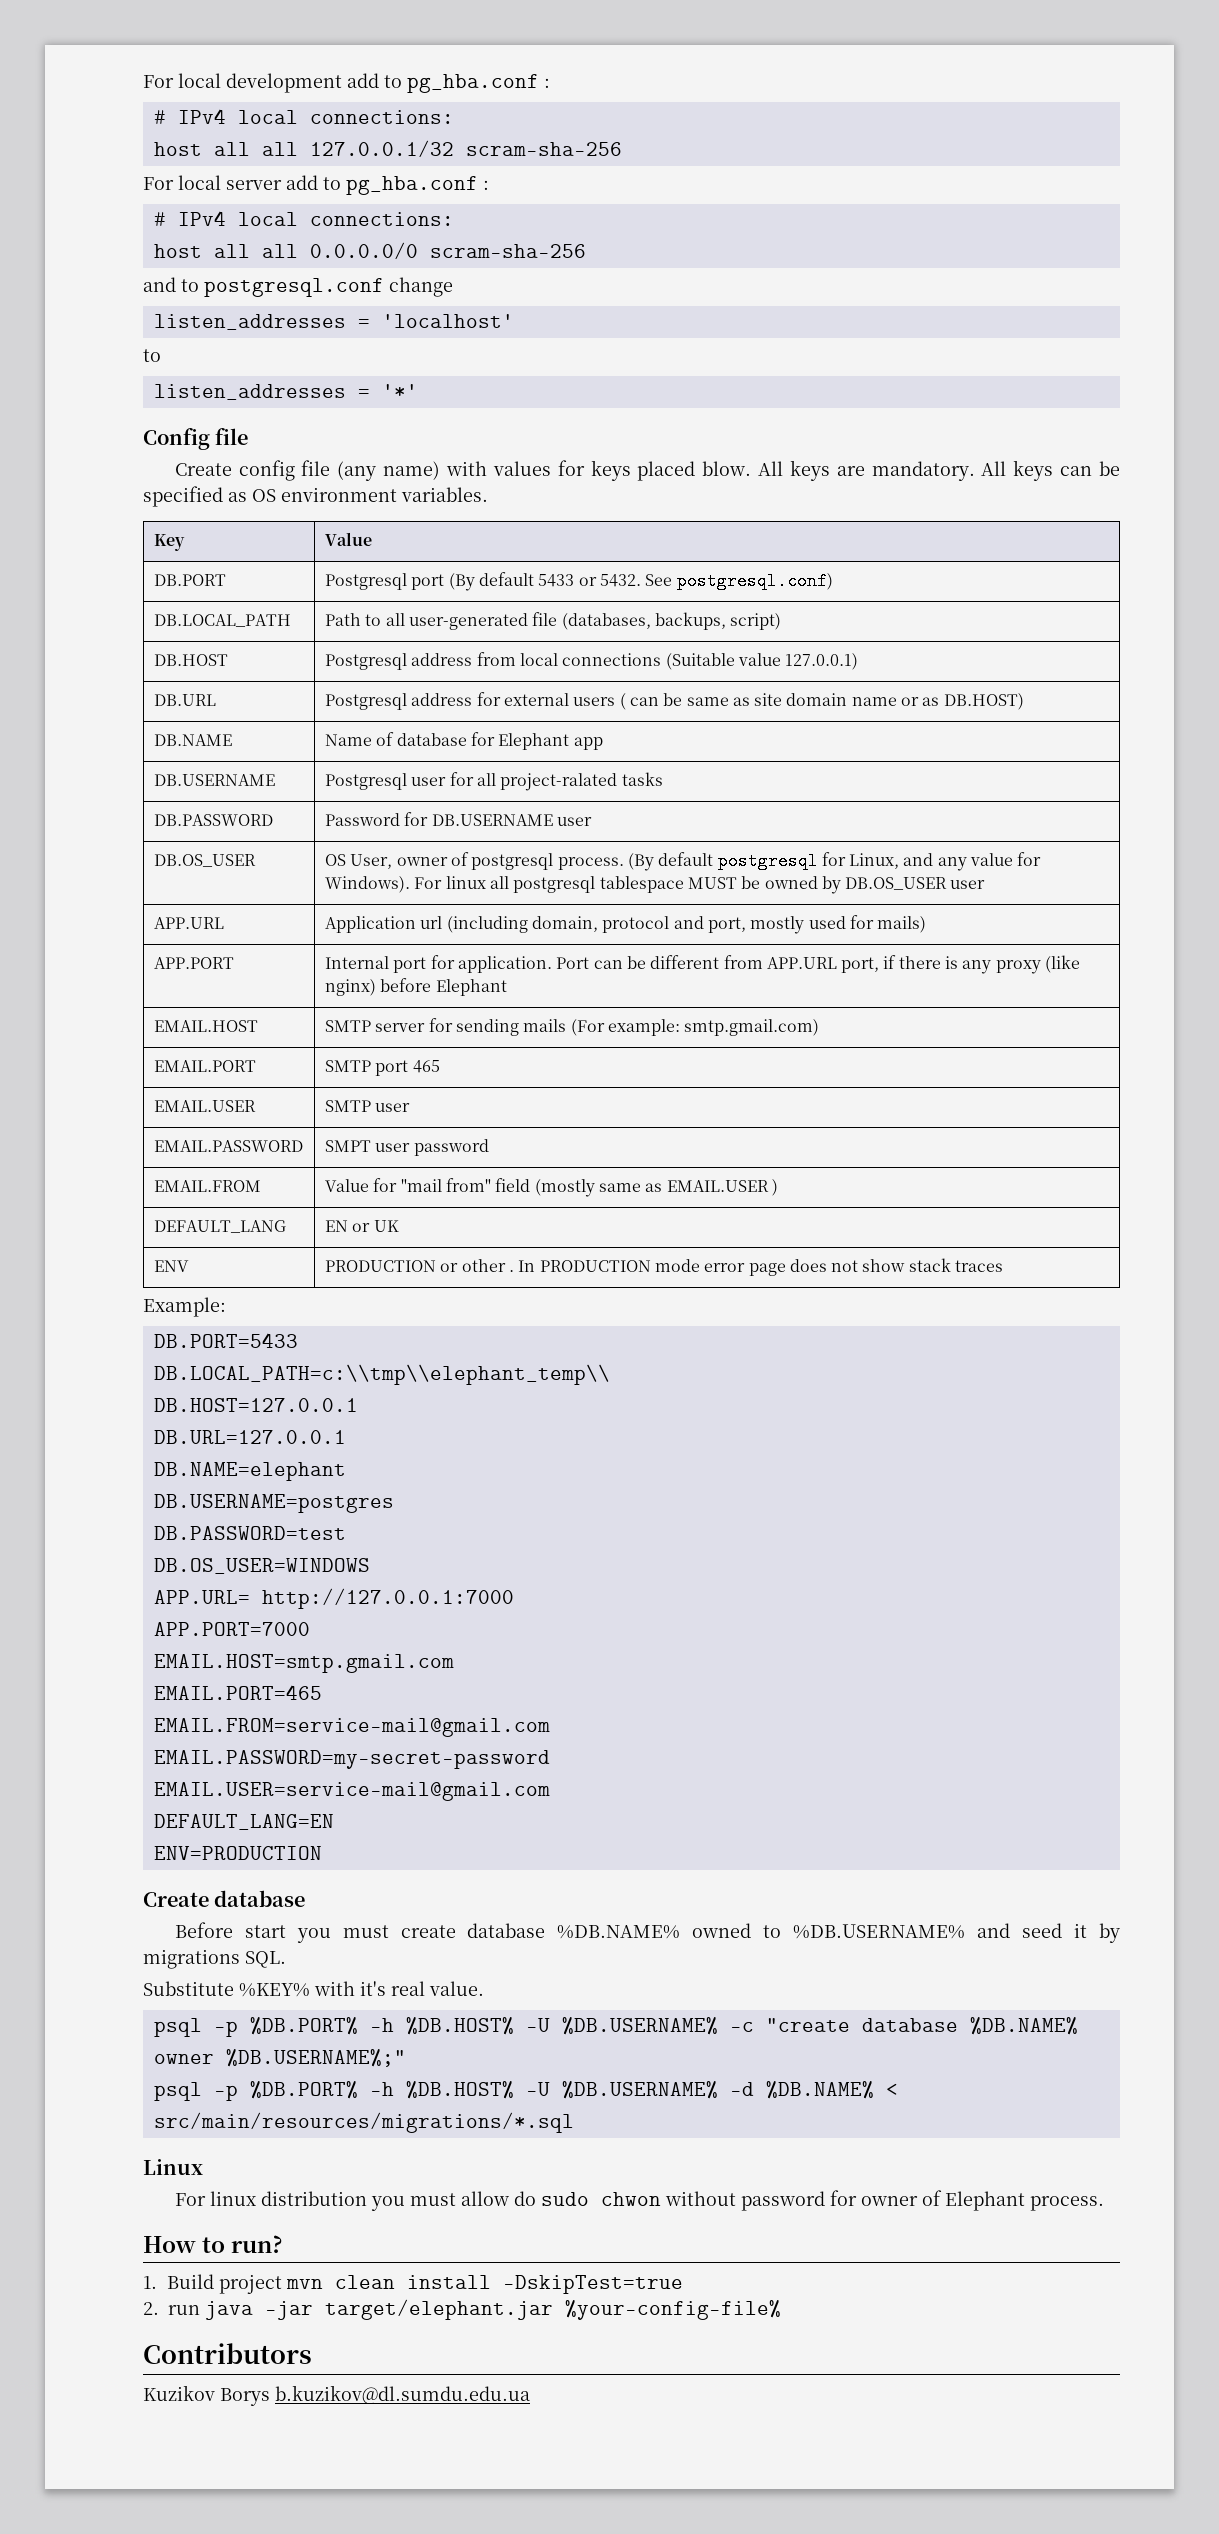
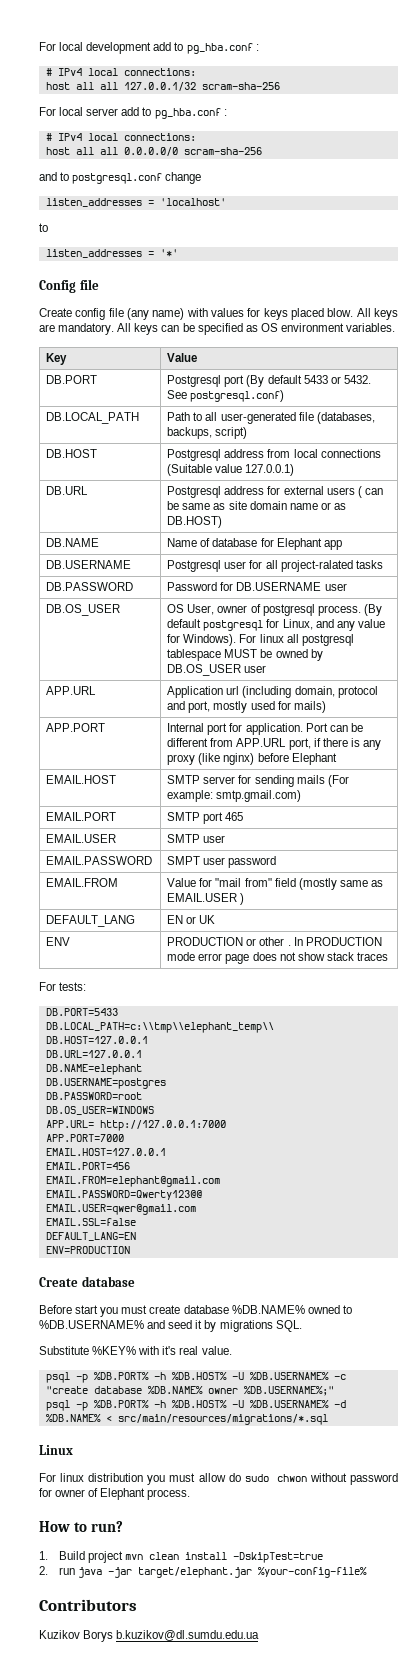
- Example:
+ For tests:
- DB.PASSWORD=test
+ DB.PASSWORD=root
- EMAIL.HOST=smtp.gmail.com
- EMAIL.PORT=465
- EMAIL.FROM=service-mail@gmail.com
- EMAIL.PASSWORD=my-secret-password
- EMAIL.USER=service-mail@gmail.com
+ EMAIL.HOST=127.0.0.1
+ EMAIL.PORT=456
+ EMAIL.FROM=elephant@gmail.com
+ EMAIL.PASSWORD=Qwerty123@@
+ EMAIL.USER=qwer@gmail.com
+ EMAIL.SSL=false

